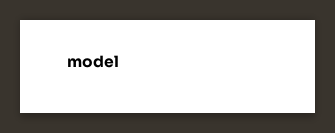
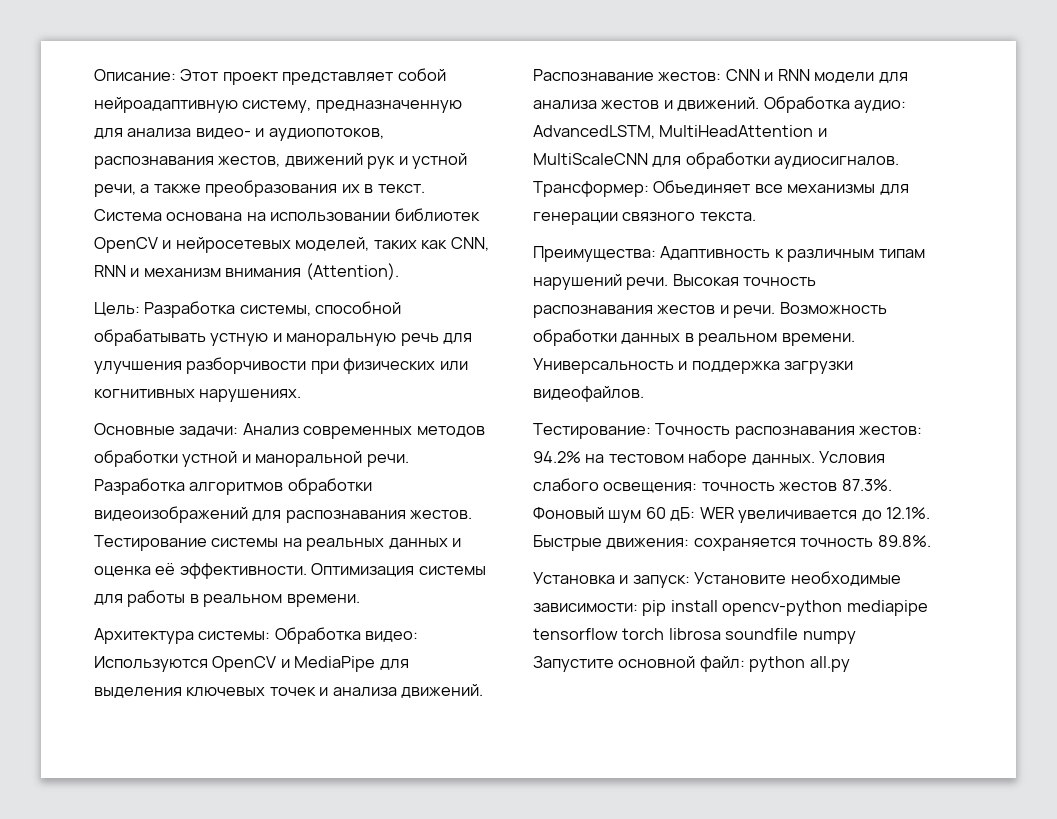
- model
+ Описание: Этот проект представляет собой нейроадаптивную систему, предназначенную для анализа видео- и аудиопотоков, распознавания жестов, движений рук и устной речи, а также преобразования их в текст. Система основана на использовании библиотек OpenCV и нейросетевых моделей, таких как CNN, RNN и механизм внимания (Attention).
+ Цель: Разработка системы, способной обрабатывать устную и маноральную речь для улучшения разборчивости при физических или когнитивных нарушениях.
+ Основные задачи: Анализ современных методов обработки устной и маноральной речи. Разработка алгоритмов обработки видеоизображений для распознавания жестов. Тестирование системы на реальных данных и оценка её эффективности. Оптимизация системы для работы в реальном времени.
+ Архитектура системы: Обработка видео: Используются OpenCV и MediaPipe для выделения ключевых точек и анализа движений. Распознавание жестов: CNN и RNN модели для анализа жестов и движений. Обработка аудио: AdvancedLSTM, MultiHeadAttention и MultiScaleCNN для обработки аудиосигналов. Трансформер: Объединяет все механизмы для генерации связного текста.
+ Преимущества: Адаптивность к различным типам нарушений речи. Высокая точность распознавания жестов и речи. Возможность обработки данных в реальном времени. Универсальность и поддержка загрузки видеофайлов.
+ Тестирование: Точность распознавания жестов: 94.2% на тестовом наборе данных. Условия слабого освещения: точность жестов 87.3%. Фоновый шум 60 дБ: WER увеличивается до 12.1%. Быстрые движения: сохраняется точность 89.8%.
+ Установка и запуск: Установите необходимые зависимости: pip install opencv-python mediapipe tensorflow torch librosa soundfile numpy Запустите основной файл: python all.py

